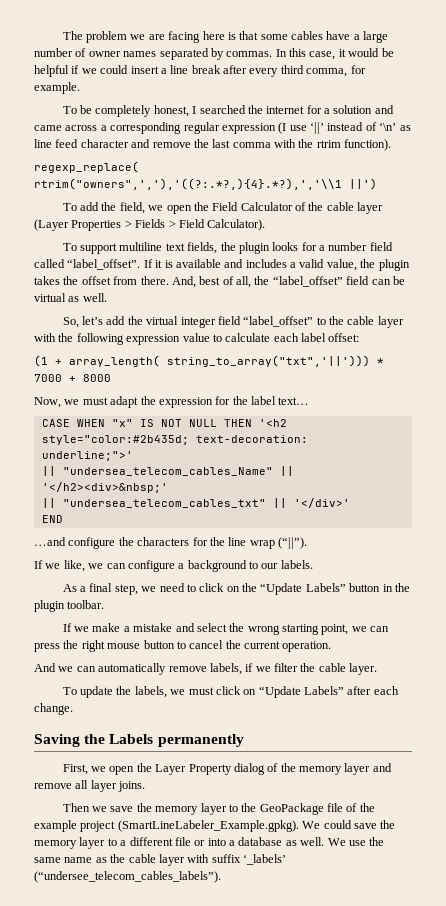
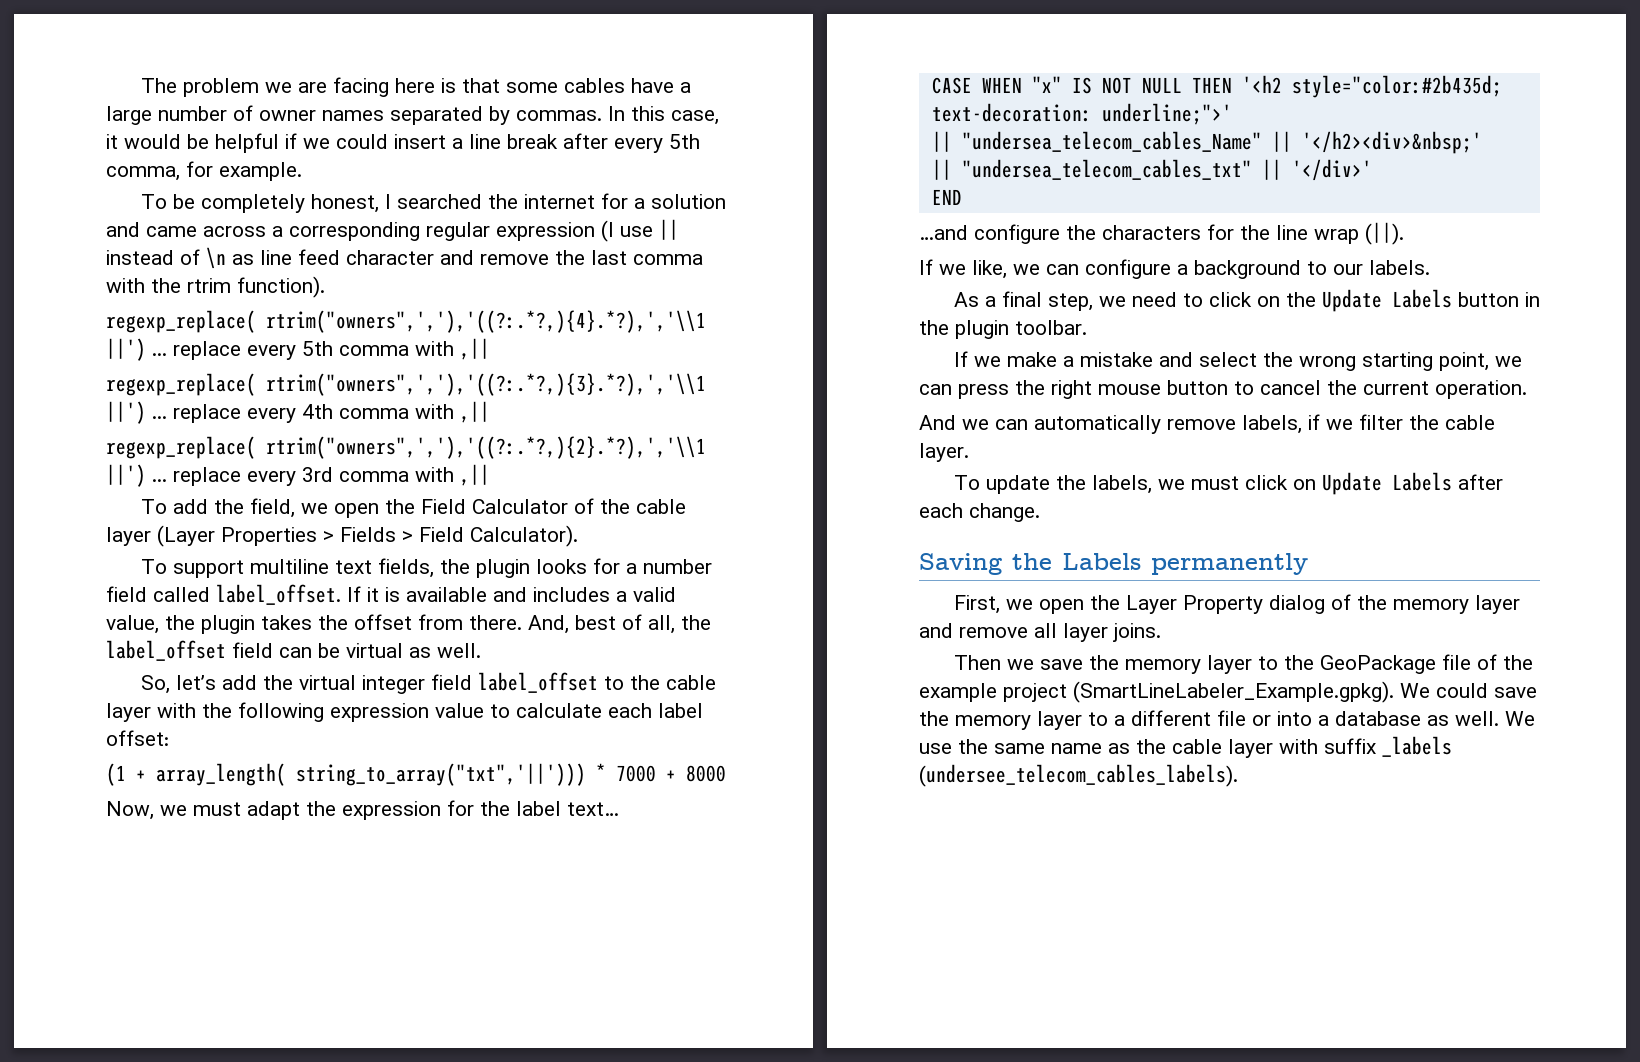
- In this case, it would be helpful if we could insert a line break after every third comma, for example.
+ In this case, it would be helpful if we could insert a line break after every 5th comma, for example.
- To be completely honest, I searched the internet for a solution and came across a corresponding regular expression (I use ‘||’ instead of ‘\n’ as line feed character and remove the last comma with the rtrim function).
+ To be completely honest, I searched the internet for a solution and came across a corresponding regular expression (I use || instead of \n as line feed character and remove the last comma with the rtrim function).
- regexp_replace( rtrim("owners",','),'((?:.*?,){4}.*?),','\\1 ||')
+ regexp_replace( rtrim("owners",','),'((?:.*?,){4}.*?),','\\1 ||') ... replace every 5th comma with ,||
+ regexp_replace( rtrim("owners",','),'((?:.*?,){3}.*?),','\\1 ||') ... replace every 4th comma with ,||
+ regexp_replace( rtrim("owners",','),'((?:.*?,){2}.*?),','\\1 ||') ... replace every 3rd comma with ,||
- To support multiline text fields, the plugin looks for a number field called “label_offset”.
+ To support multiline text fields, the plugin looks for a number field called label_offset.
- And, best of all, the “label_offset” field can be virtual as well.
+ And, best of all, the label_offset field can be virtual as well.
- So, let’s add the virtual integer field “label_offset” to the cable layer with the following expression value to calculate each label offset:
+ So, let’s add the virtual integer field label_offset to the cable layer with the following expression value to calculate each label offset:
- …and configure the characters for the line wrap (“||”).
+ …and configure the characters for the line wrap (||).
- As a final step, we need to click on the “Update Labels” button in the plugin toolbar.
+ As a final step, we need to click on the Update Labels button in the plugin toolbar.
- To update the labels, we must click on “Update Labels” after each change.
+ To update the labels, we must click on Update Labels after each change.
- We use the same name as the cable layer with suffix ‘_labels’ (“undersee_telecom_cables_labels”).
+ We use the same name as the cable layer with suffix _labels (undersee_telecom_cables_labels).

